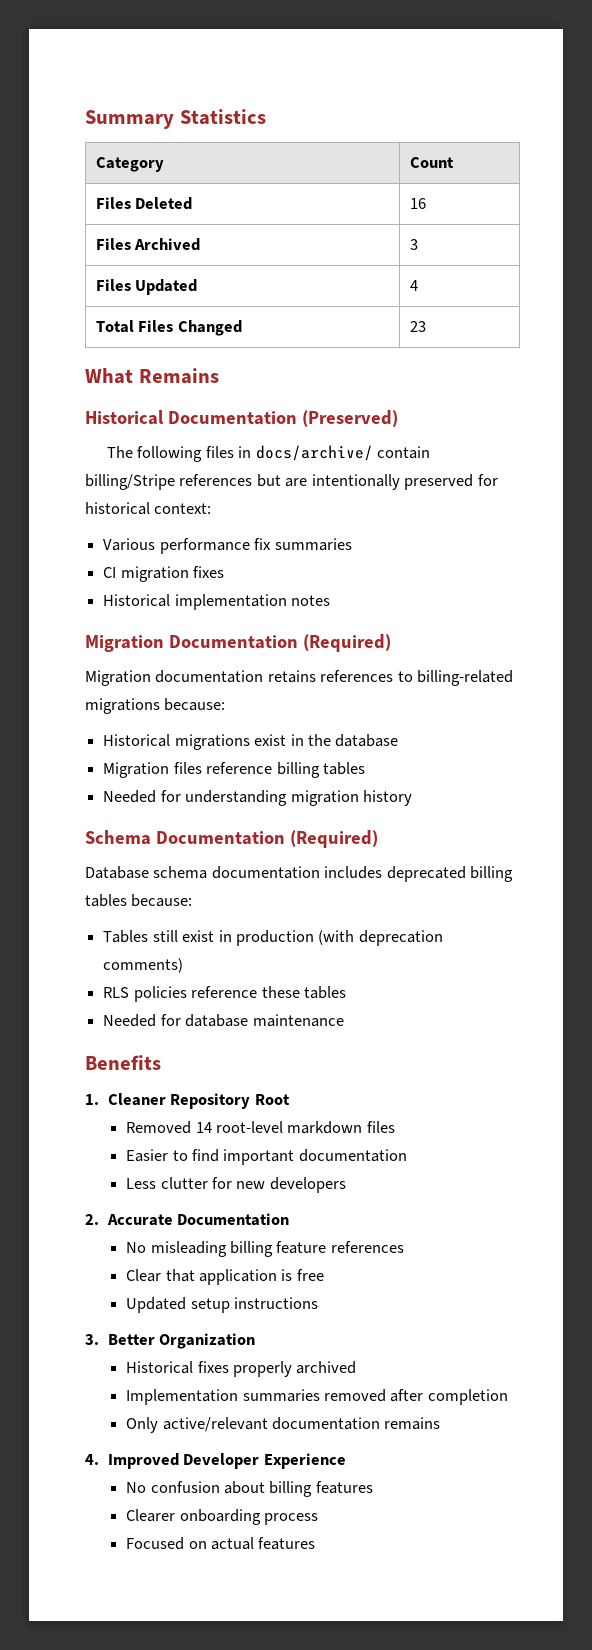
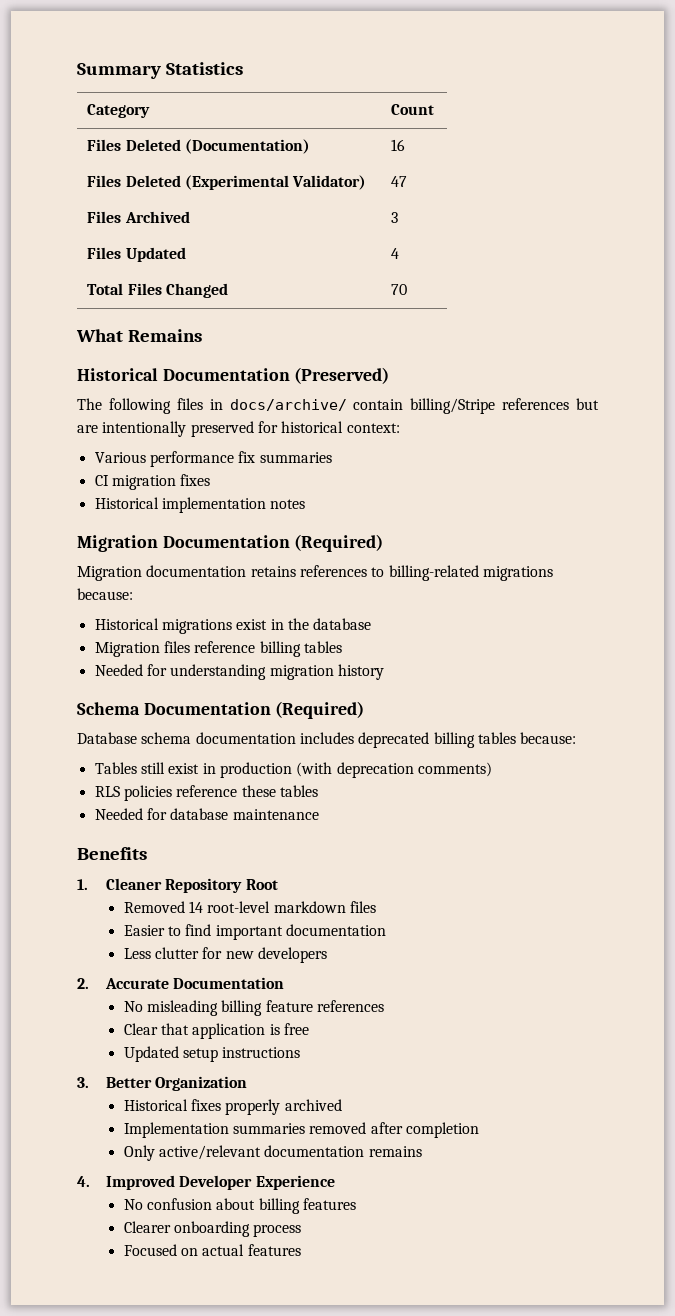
- Files Deleted | 16
+ Files Deleted (Documentation) | 16
+ Files Deleted (Experimental Validator) | 47
- Total Files Changed | 23
+ Total Files Changed | 70

